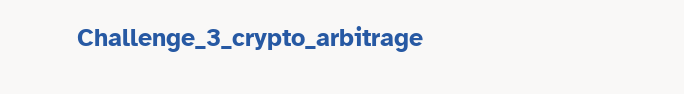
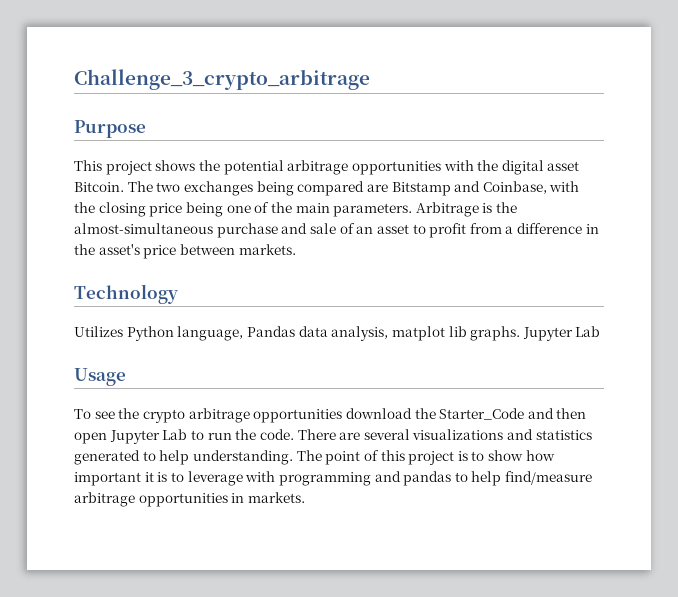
+ Purpose
+ This project shows the potential arbitrage opportunities with the digital asset Bitcoin. The two exchanges being compared are Bitstamp and Coinbase, with the closing price being one of the main parameters. Arbitrage is the almost-simultaneous purchase and sale of an asset to profit from a difference in the asset's price between markets.
+ Technology
+ Utilizes Python language, Pandas data analysis, matplot lib graphs. Jupyter Lab
+ Usage
+ To see the crypto arbitrage opportunities download the Starter_Code and then open Jupyter Lab to run the code. There are several visualizations and statistics generated to help understanding. The point of this project is to show how important it is to leverage with programming and pandas to help find/measure arbitrage opportunities in markets.

